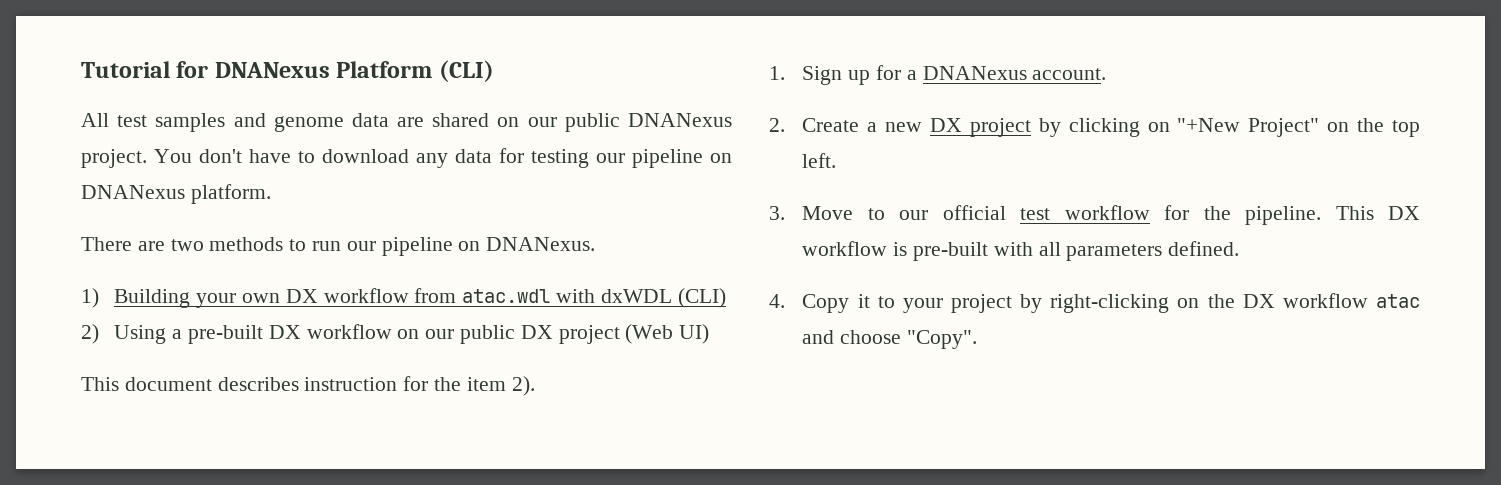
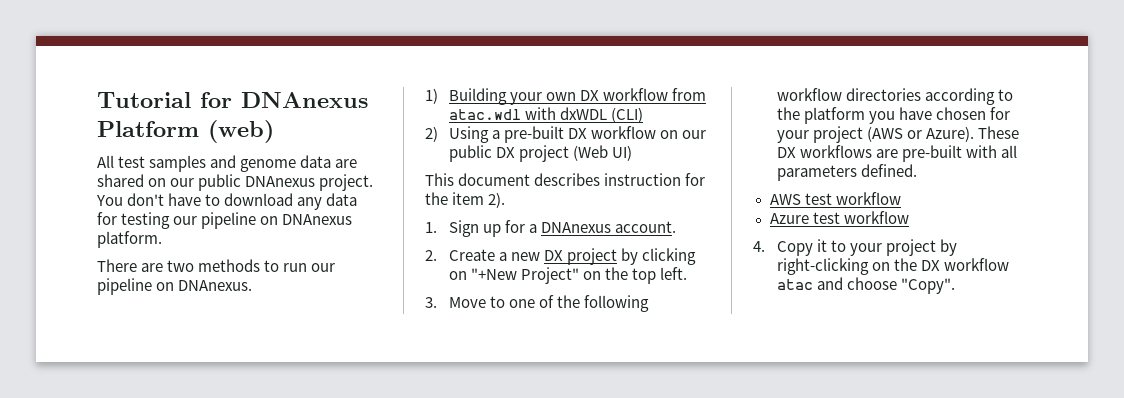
- Tutorial for DNANexus Platform (CLI)
+ Tutorial for DNAnexus Platform (web)
- All test samples and genome data are shared on our public DNANexus project.
+ All test samples and genome data are shared on our public DNAnexus project.
- You don't have to download any data for testing our pipeline on DNANexus platform.
+ You don't have to download any data for testing our pipeline on DNAnexus platform.
- There are two methods to run our pipeline on DNANexus.
+ There are two methods to run our pipeline on DNAnexus.
- 1. Sign up for a DNANexus account.
+ 1. Sign up for a DNAnexus account.
- 3. Move to our official test workflow for the pipeline. This DX workflow is pre-built with all parameters defined.
+ 3. Move to one of the following workflow directories according to the platform you have chosen for your project (AWS or Azure). These DX workflows are pre-built with all parameters defined.
+ AWS test workflow
+ Azure test workflow

